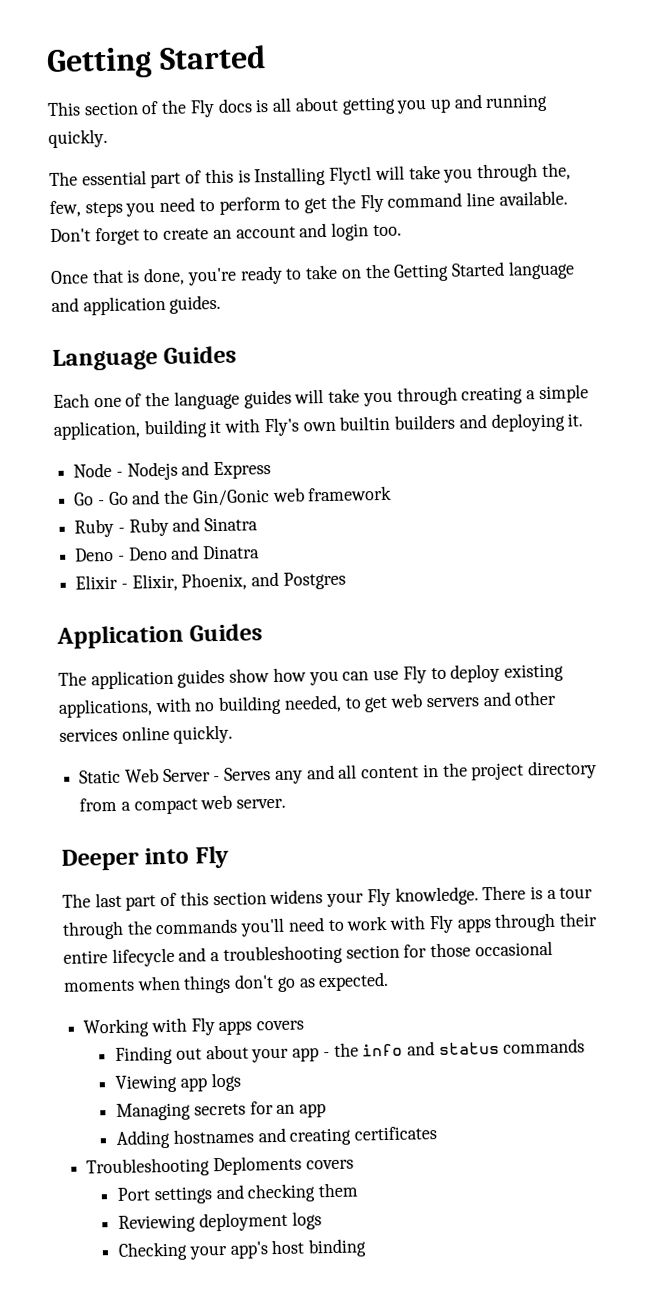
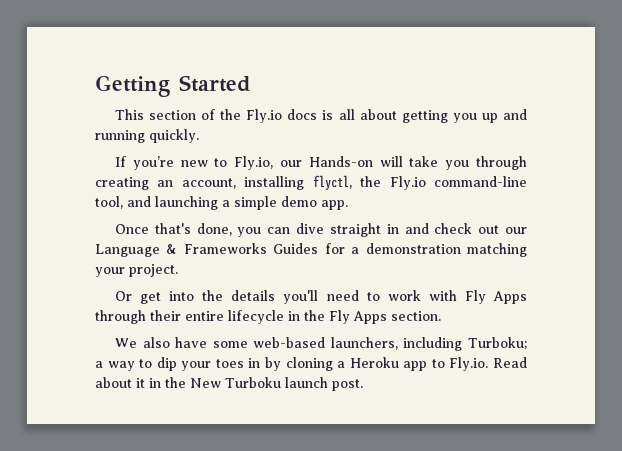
- This section of the Fly docs is all about getting you up and running quickly.
+ This section of the Fly.io docs is all about getting you up and running quickly.
- The essential part of this is Installing Flyctl will take you through the, few, steps you need to perform to get the Fly command line available. Don't forget to create an account and login too.
- Once that is done, you're ready to take on the Getting Started language and application guides.
- Language Guides
- Each one of the language guides will take you through creating a simple application, building it with Fly's own builtin builders and deploying it.
- Node - Nodejs and Express
- Go - Go and the Gin/Gonic web framework
- Ruby - Ruby and Sinatra
- Deno - Deno and Dinatra
- Elixir - Elixir, Phoenix, and Postgres
- Application Guides
- The application guides show how you can use Fly to deploy existing applications, with no building needed, to get web servers and other services online quickly.
- Static Web Server - Serves any and all content in the project directory from a compact web server.
- Deeper into Fly
- The last part of this section widens your Fly knowledge. There is a tour through the commands you'll need to work with Fly apps through their entire lifecycle and a troubleshooting section for those occasional moments when things don't go as expected.
- Working with Fly apps covers
- Finding out about your app - the info and status commands
- Viewing app logs
- Managing secrets for an app
- Adding hostnames and creating certificates
- Troubleshooting Deploments covers
- Port settings and checking them
- Reviewing deployment logs
- Checking your app's host binding
+ If you’re new to Fly.io, our Hands-on will take you through creating an account, installing flyctl, the Fly.io command-line tool, and launching a simple demo app.
+ Once that's done, you can dive straight in and check out our Language & Frameworks Guides for a demonstration matching your project.
+ Or get into the details you'll need to work with Fly Apps through their entire lifecycle in the Fly Apps section.
+ We also have some web-based launchers, including Turboku; a way to dip your toes in by cloning a Heroku app to Fly.io. Read about it in the New Turboku launch post.

